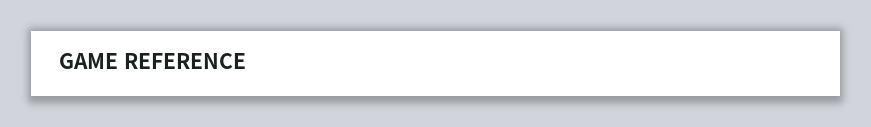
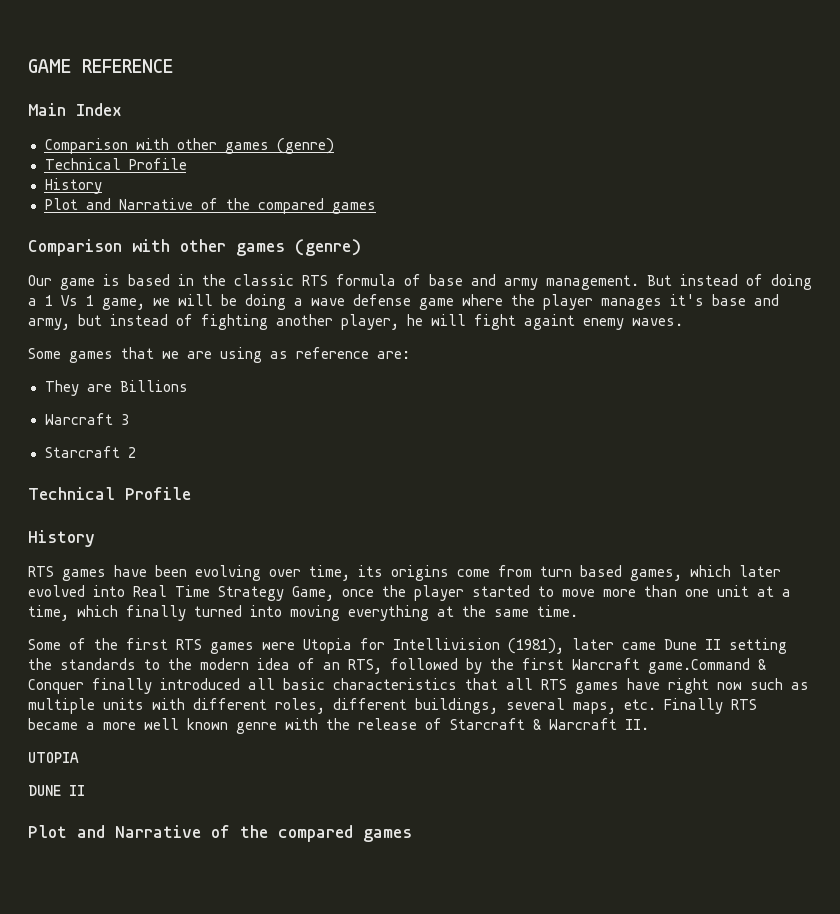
+ Main Index
+ Comparison with other games (genre)
+ Technical Profile
+ History
+ Plot and Narrative of the compared games
+ Comparison with other games (genre)
+ Our game is based in the classic RTS formula of base and army management. But instead of doing a 1 Vs 1 game, we will be doing a wave defense game where the player manages it's base and army, but instead of fighting another player, he will fight againt enemy waves.
+ Some games that we are using as reference are:
+ They are Billions
+ Warcraft 3
+ Starcraft 2
+ Technical Profile
+ History
+ RTS games have been evolving over time, its origins come from turn based games, which later evolved into Real Time Strategy Game, once the player started to move more than one unit at a time, which finally turned into moving everything at the same time.
+ Some of the first RTS games were Utopia for Intellivision (1981), later came Dune II setting the standards to the modern idea of an RTS, followed by the first Warcraft game.Command & Conquer finally introduced all basic characteristics that all RTS games have right now such as multiple units with different roles, different buildings, several maps, etc. Finally RTS became a more well known genre with the release of Starcraft & Warcraft II.
+ UTOPIA
+ DUNE II
+ Plot and Narrative of the compared games

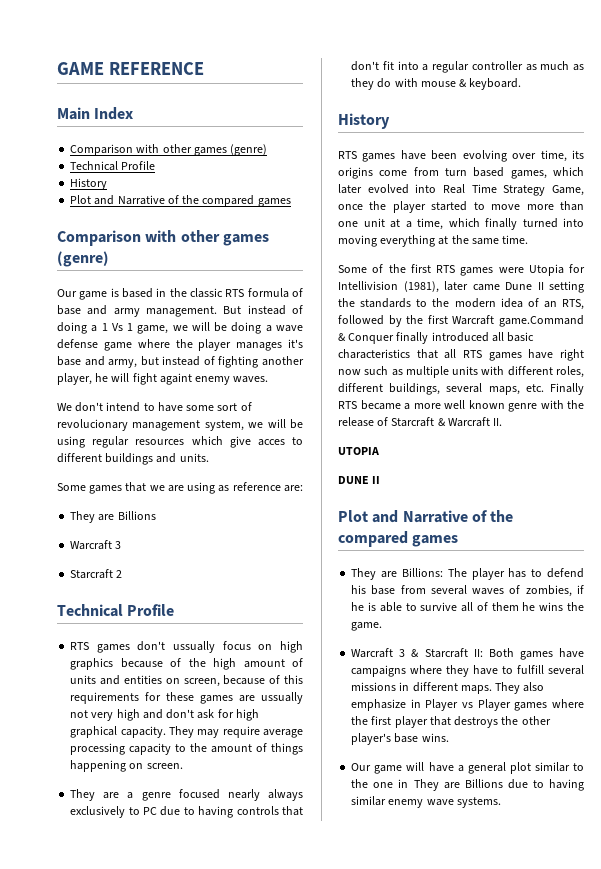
+ We don't intend to have some sort of revolucionary management system, we will be using regular resources which give acces to different buildings and units.
+ RTS games don't ussually focus on high graphics because of the high amount of units and entities on screen, because of this requirements for these games are ussually not very high and don't ask for high graphical capacity. They may require average processing capacity to the amount of things happening on screen.
+ They are a genre focused nearly always exclusively to PC due to having controls that don't fit into a regular controller as much as they do with mouse & keyboard.
+ They are Billions: The player has to defend his base from several waves of zombies, if he is able to survive all of them he wins the game.
+ Warcraft 3 & Starcraft II: Both games have campaigns where they have to fulfill several missions in different maps. They also emphasize in Player vs Player games where the first player that destroys the other player's base wins.
+ Our game will have a general plot similar to the one in They are Billions due to having similar enemy wave systems.

